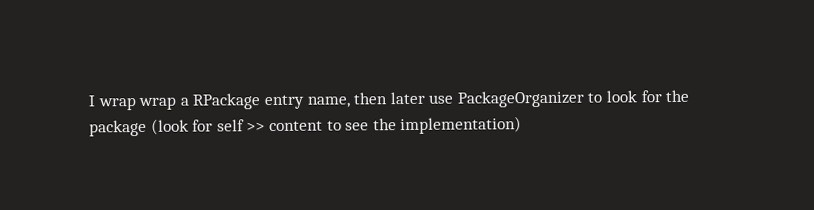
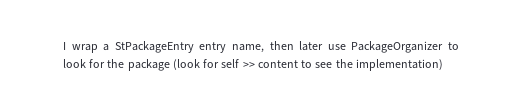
- I wrap wrap a RPackage entry name, then later use PackageOrganizer to look for the package (look for self >> content to see the implementation)
+ I wrap a StPackageEntry entry name, then later use PackageOrganizer to look for the package (look for self >> content to see the implementation)

